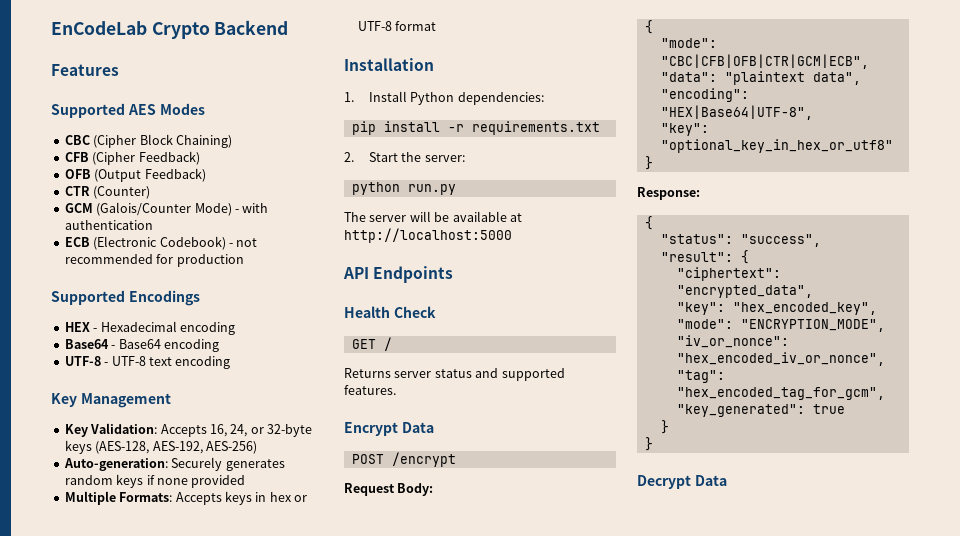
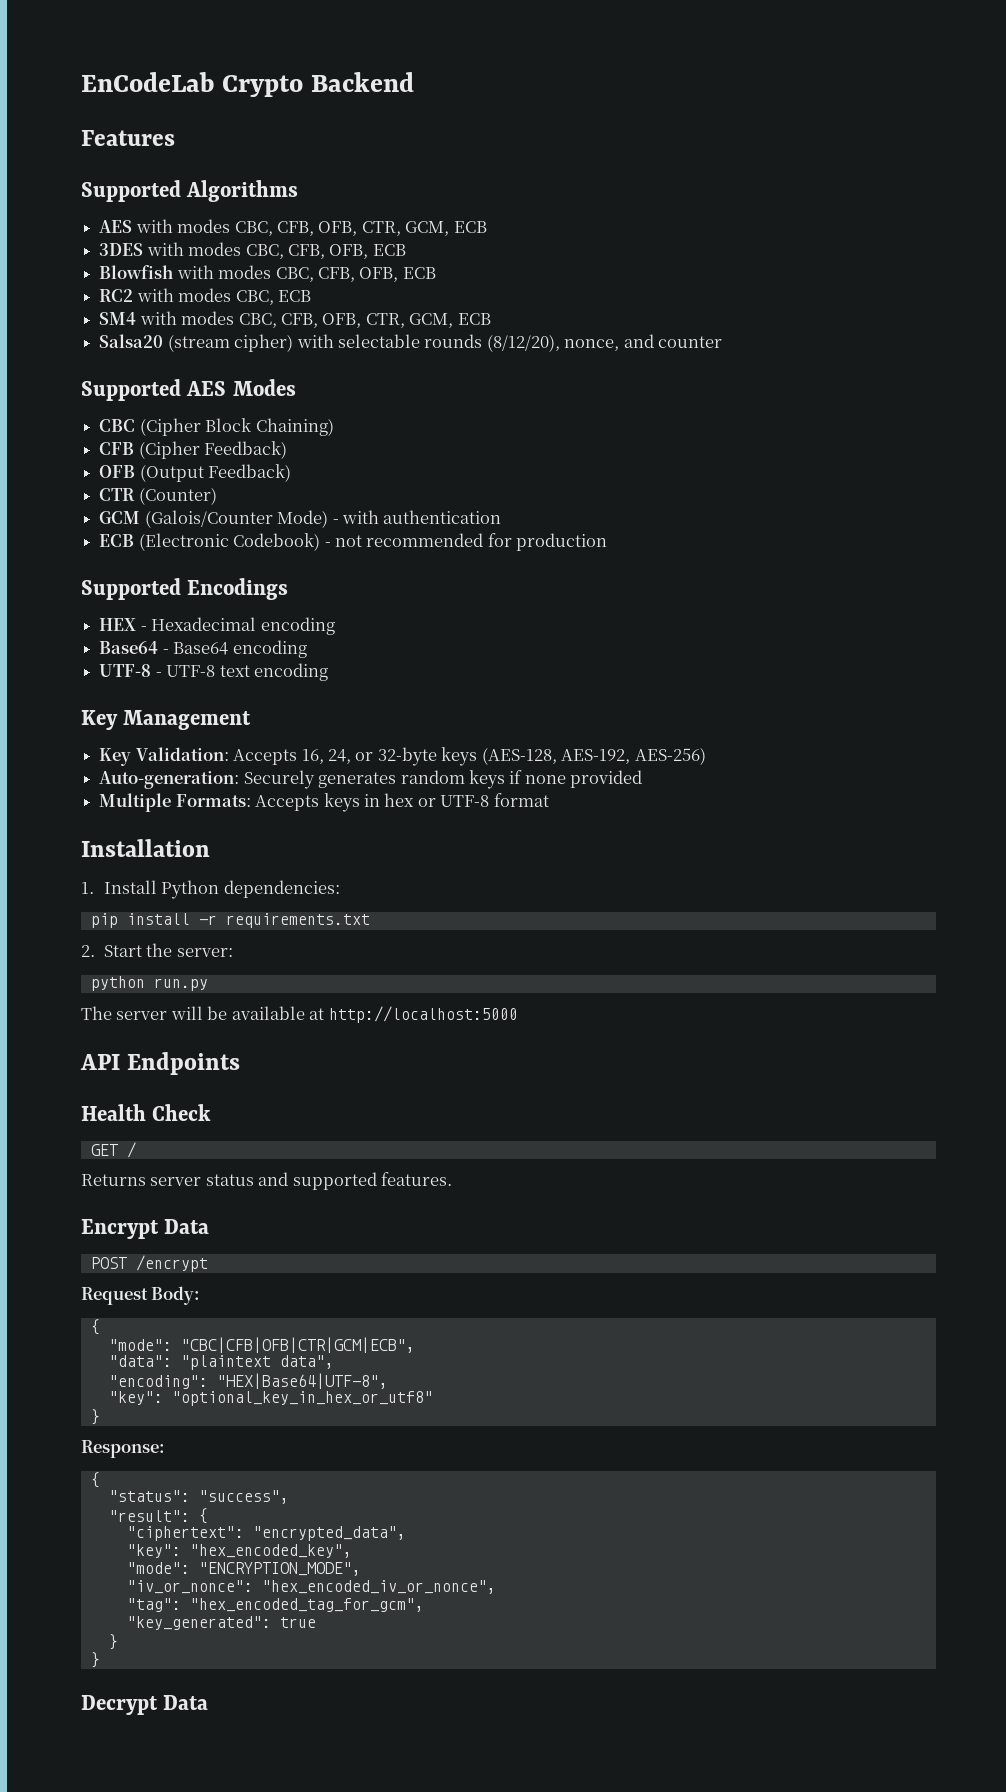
+ Supported Algorithms
+ AES with modes CBC, CFB, OFB, CTR, GCM, ECB
+ 3DES with modes CBC, CFB, OFB, ECB
+ Blowfish with modes CBC, CFB, OFB, ECB
+ RC2 with modes CBC, ECB
+ SM4 with modes CBC, CFB, OFB, CTR, GCM, ECB
+ Salsa20 (stream cipher) with selectable rounds (8/12/20), nonce, and counter

